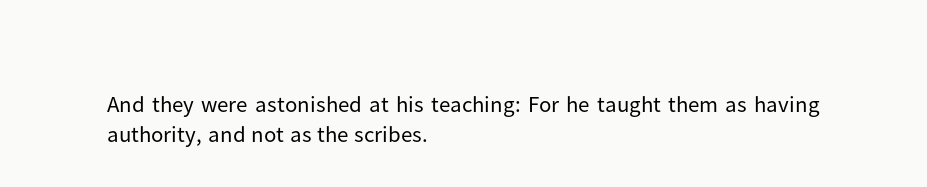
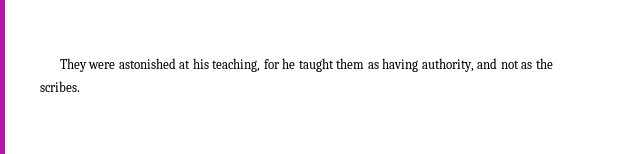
- And they were astonished at his teaching: For he taught them as having authority, and not as the scribes.
+ They were astonished at his teaching, for he taught them as having authority, and not as the scribes.

